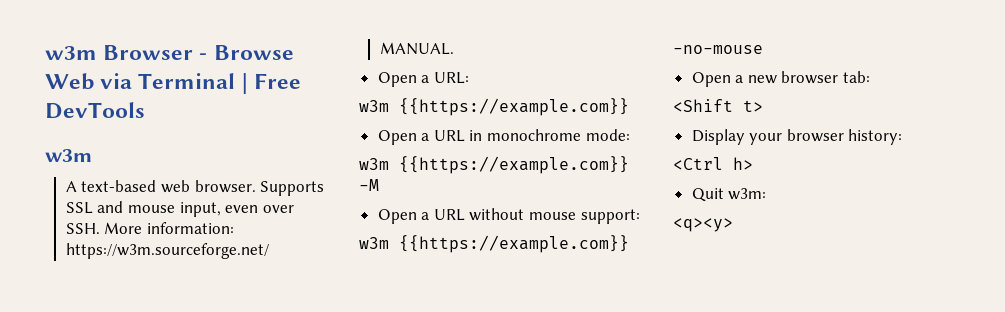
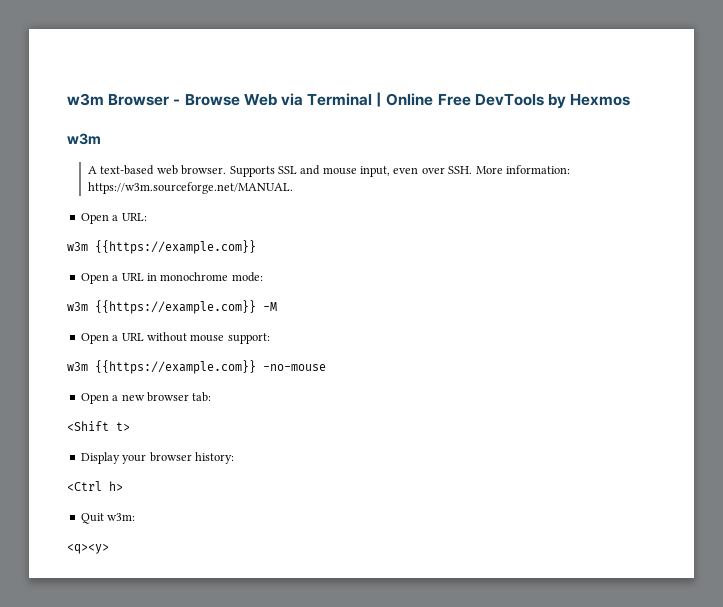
- w3m Browser - Browse Web via Terminal | Free DevTools
+ w3m Browser - Browse Web via Terminal | Online Free DevTools by Hexmos

